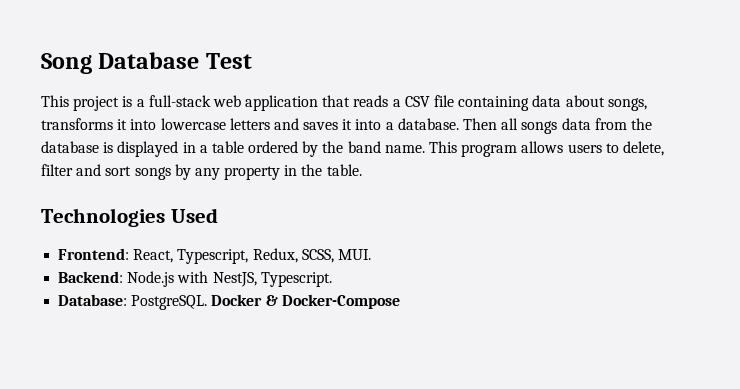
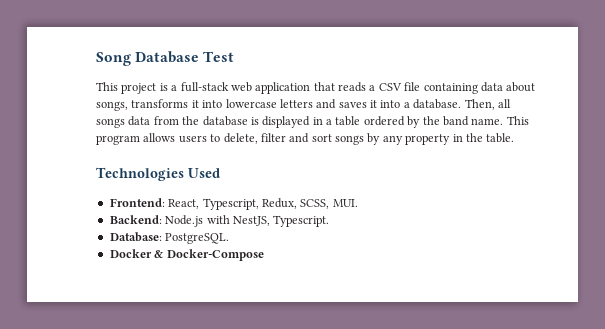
- Then all songs data from the database is displayed in a table ordered by the band name.
+ Then, all songs data from the database is displayed in a table ordered by the band name.
- Database: PostgreSQL. Docker & Docker-Compose
+ Database: PostgreSQL.
+ Docker & Docker-Compose

